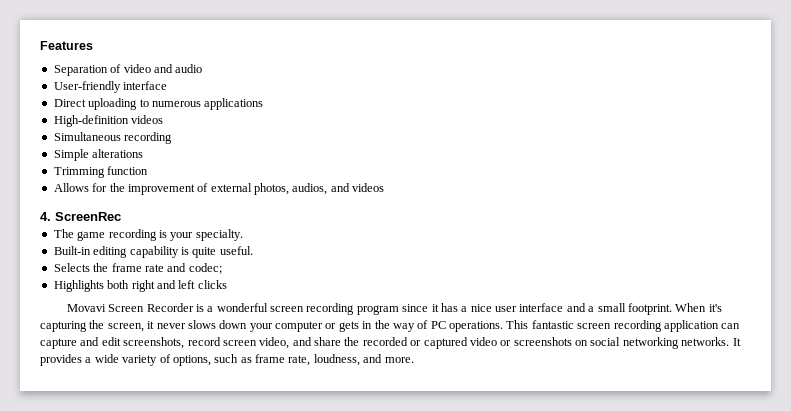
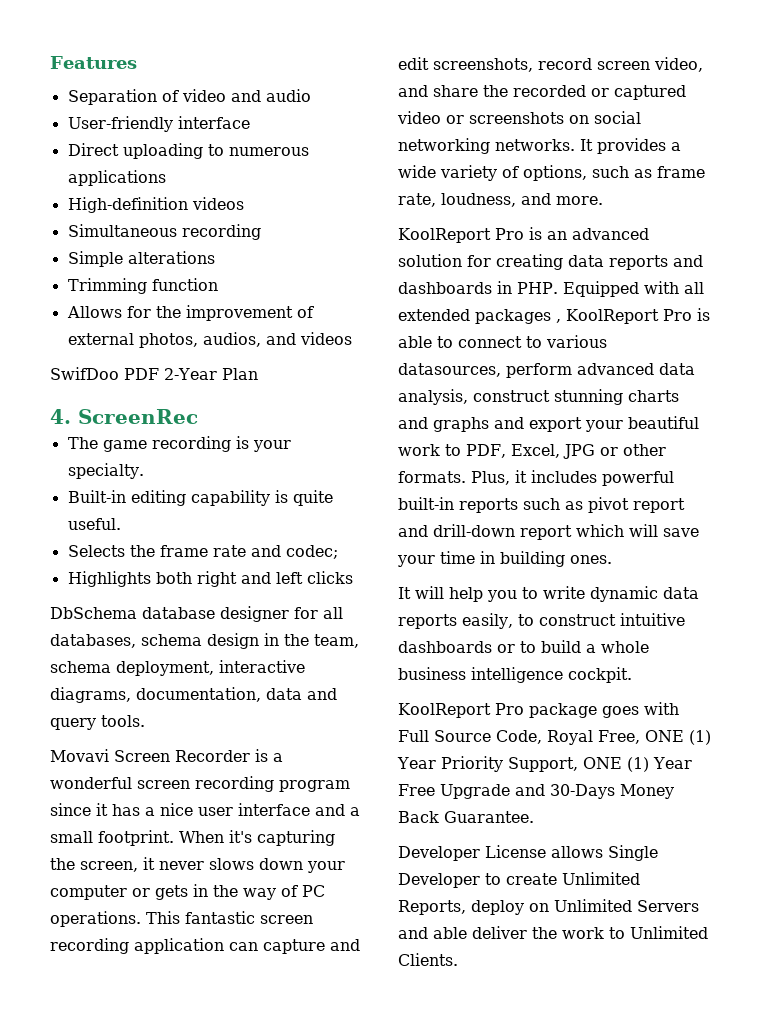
+ SwifDoo PDF 2-Year Plan
+ DbSchema database designer for all databases, schema design in the team, schema deployment, interactive diagrams, documentation, data and query tools.
+ KoolReport Pro is an advanced solution for creating data reports and dashboards in PHP. Equipped with all extended packages , KoolReport Pro is able to connect to various datasources, perform advanced data analysis, construct stunning charts and graphs and export your beautiful work to PDF, Excel, JPG or other formats. Plus, it includes powerful built-in reports such as pivot report and drill-down report which will save your time in building ones.
+ It will help you to write dynamic data reports easily, to construct intuitive dashboards or to build a whole business intelligence cockpit.
+ KoolReport Pro package goes with Full Source Code, Royal Free, ONE (1) Year Priority Support, ONE (1) Year Free Upgrade and 30-Days Money Back Guarantee.
+ Developer License allows Single Developer to create Unlimited Reports, deploy on Unlimited Servers and able deliver the work to Unlimited Clients.

